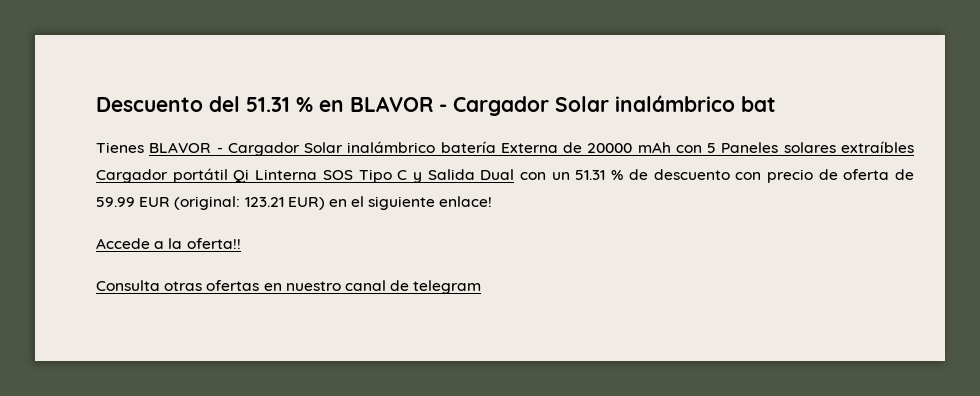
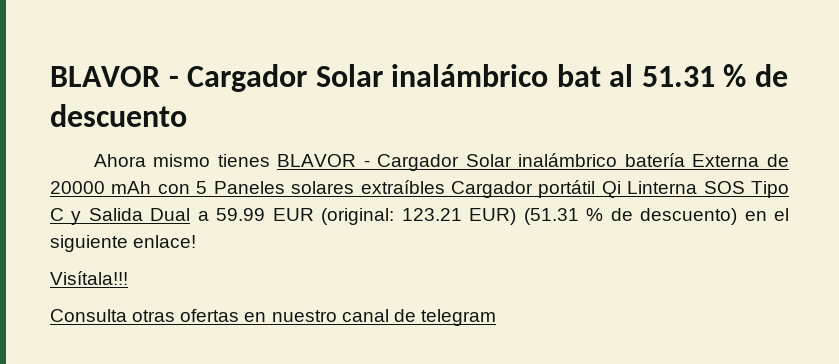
- Descuento del 51.31 % en BLAVOR - Cargador Solar inalámbrico bat
- Tienes BLAVOR - Cargador Solar inalámbrico batería Externa de 20000 mAh con 5 Paneles solares extraíbles Cargador portátil Qi Linterna SOS Tipo C y Salida Dual con un 51.31 % de descuento con precio de oferta de 59.99 EUR (original: 123.21 EUR) en el siguiente enlace!
+ BLAVOR - Cargador Solar inalámbrico bat al 51.31 % de descuento
+ Ahora mismo tienes BLAVOR - Cargador Solar inalámbrico batería Externa de 20000 mAh con 5 Paneles solares extraíbles Cargador portátil Qi Linterna SOS Tipo C y Salida Dual a 59.99 EUR (original: 123.21 EUR) (51.31 % de descuento) en el siguiente enlace!
- Accede a la oferta!!
+ Visítala!!!

